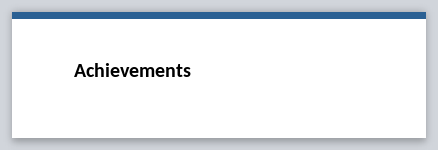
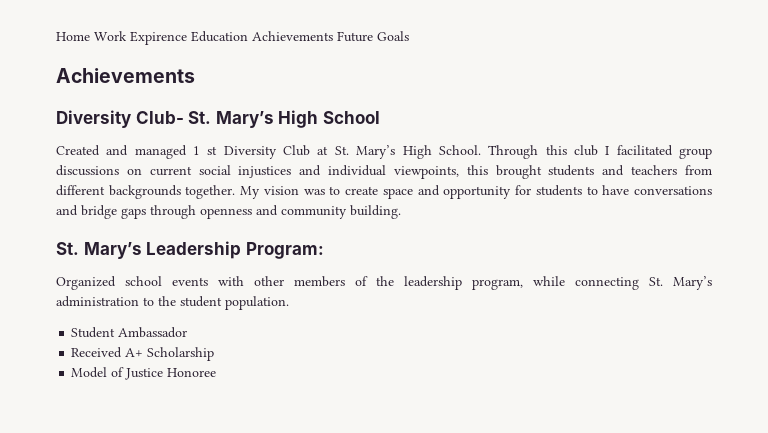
+ Home Work Expirence Education Achievements Future Goals
  Achievements
+ Diversity Club- St. Mary’s High School
+ Created and managed 1 st Diversity Club at St. Mary’s High School. Through this club I facilitated group discussions on current social injustices and individual viewpoints, this brought students and teachers from different backgrounds together. My vision was to create space and opportunity for students to have conversations and bridge gaps through openness and community building.
+ St. Mary’s Leadership Program:
+ Organized school events with other members of the leadership program, while connecting St. Mary’s administration to the student population.
+ Student Ambassador
+ Received A+ Scholarship
+ Model of Justice Honoree

